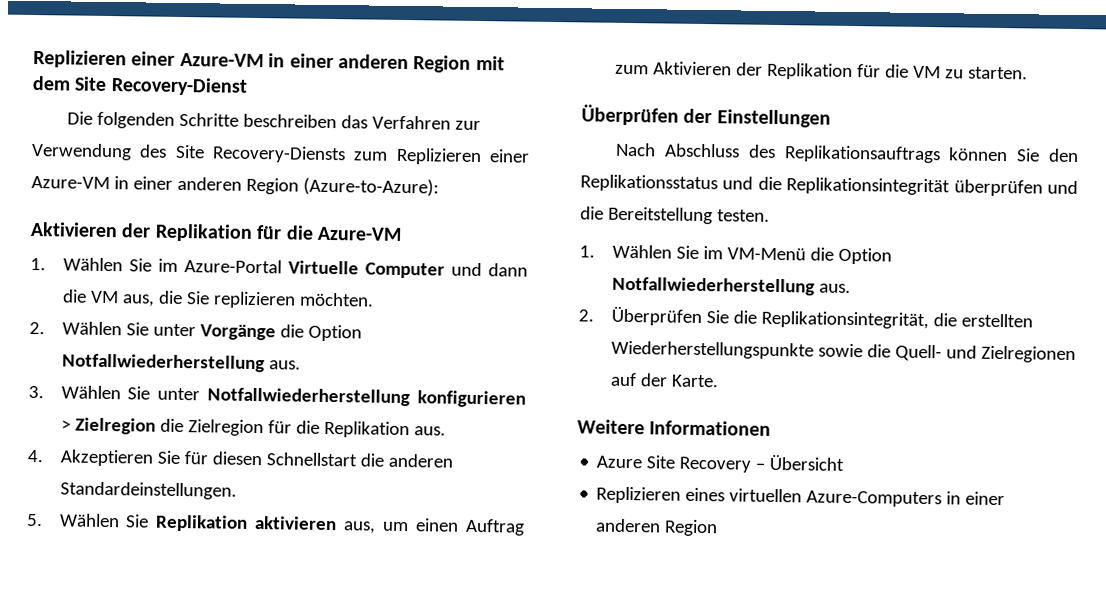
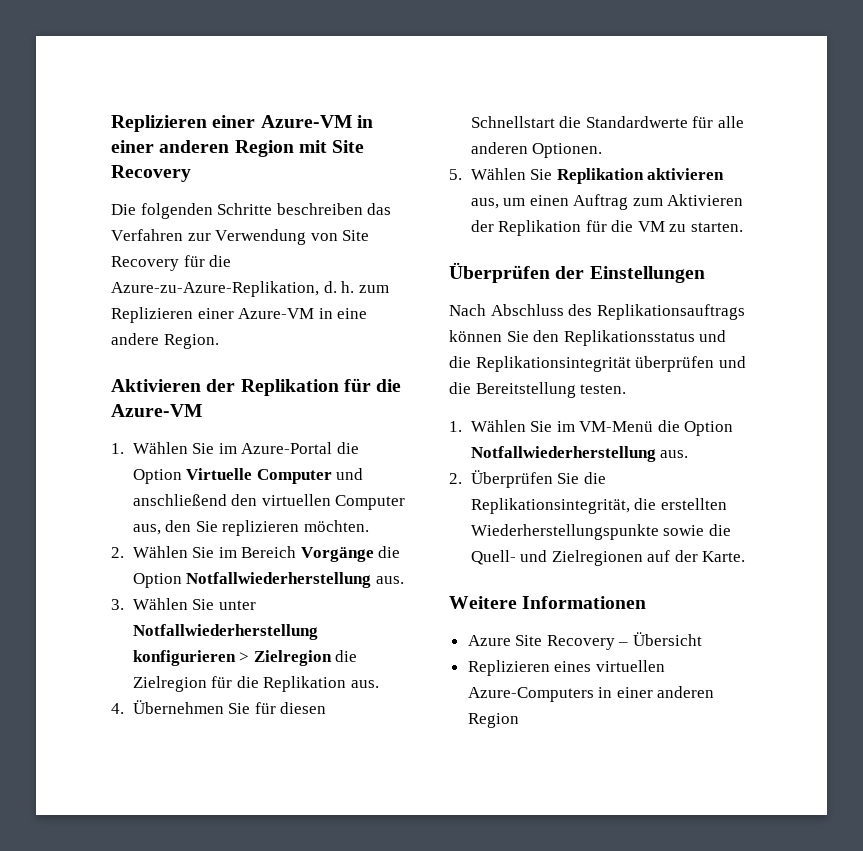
- Replizieren einer Azure-VM in einer anderen Region mit dem Site Recovery-Dienst
+ Replizieren einer Azure-VM in einer anderen Region mit Site Recovery
- Die folgenden Schritte beschreiben das Verfahren zur Verwendung des Site Recovery-Diensts zum Replizieren einer Azure-VM in einer anderen Region (Azure-to-Azure):
+ Die folgenden Schritte beschreiben das Verfahren zur Verwendung von Site Recovery für die Azure-zu-Azure-Replikation, d. h. zum Replizieren einer Azure-VM in eine andere Region.
- 1. Wählen Sie im Azure-Portal Virtuelle Computer und dann die VM aus, die Sie replizieren möchten.
+ 1. Wählen Sie im Azure-Portal die Option Virtuelle Computer und anschließend den virtuellen Computer aus, den Sie replizieren möchten.
- 2. Wählen Sie unter Vorgänge die Option Notfallwiederherstellung aus.
+ 2. Wählen Sie im Bereich Vorgänge die Option Notfallwiederherstellung aus.
- 4. Akzeptieren Sie für diesen Schnellstart die anderen Standardeinstellungen.
+ 4. Übernehmen Sie für diesen Schnellstart die Standardwerte für alle anderen Optionen.

